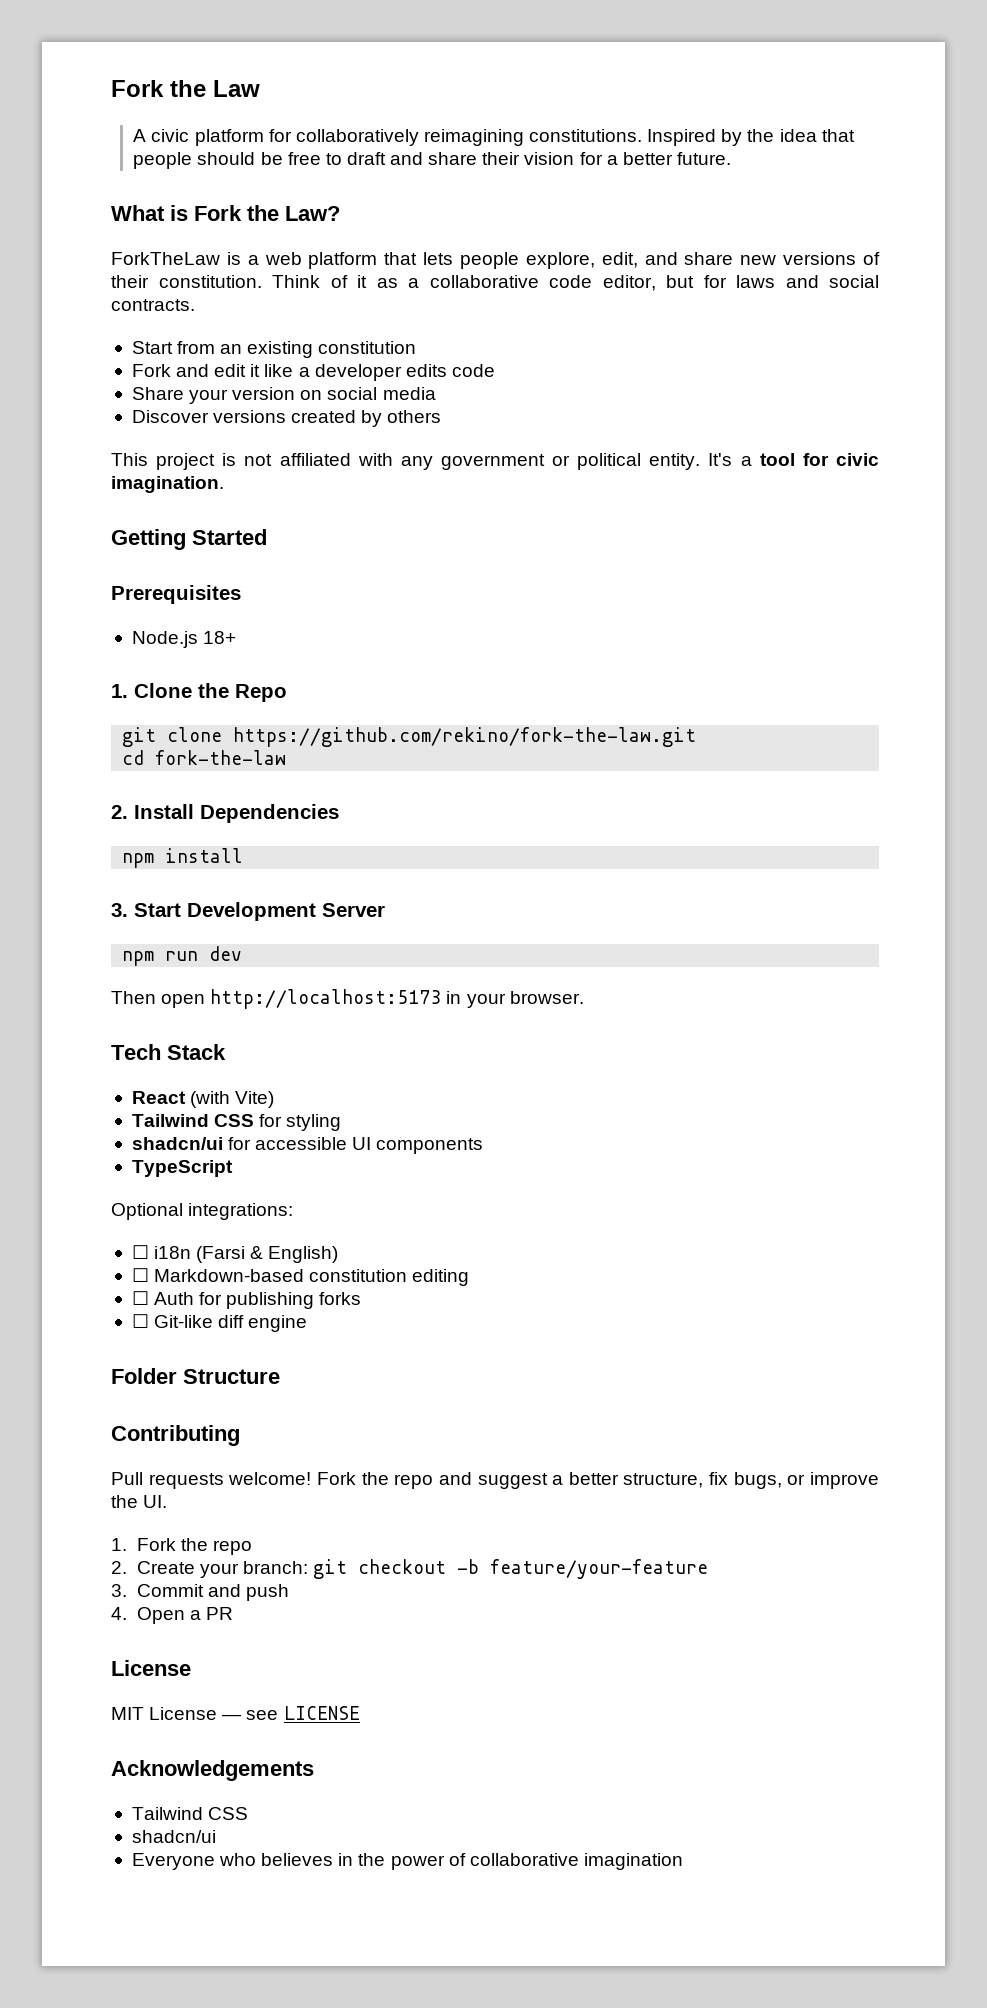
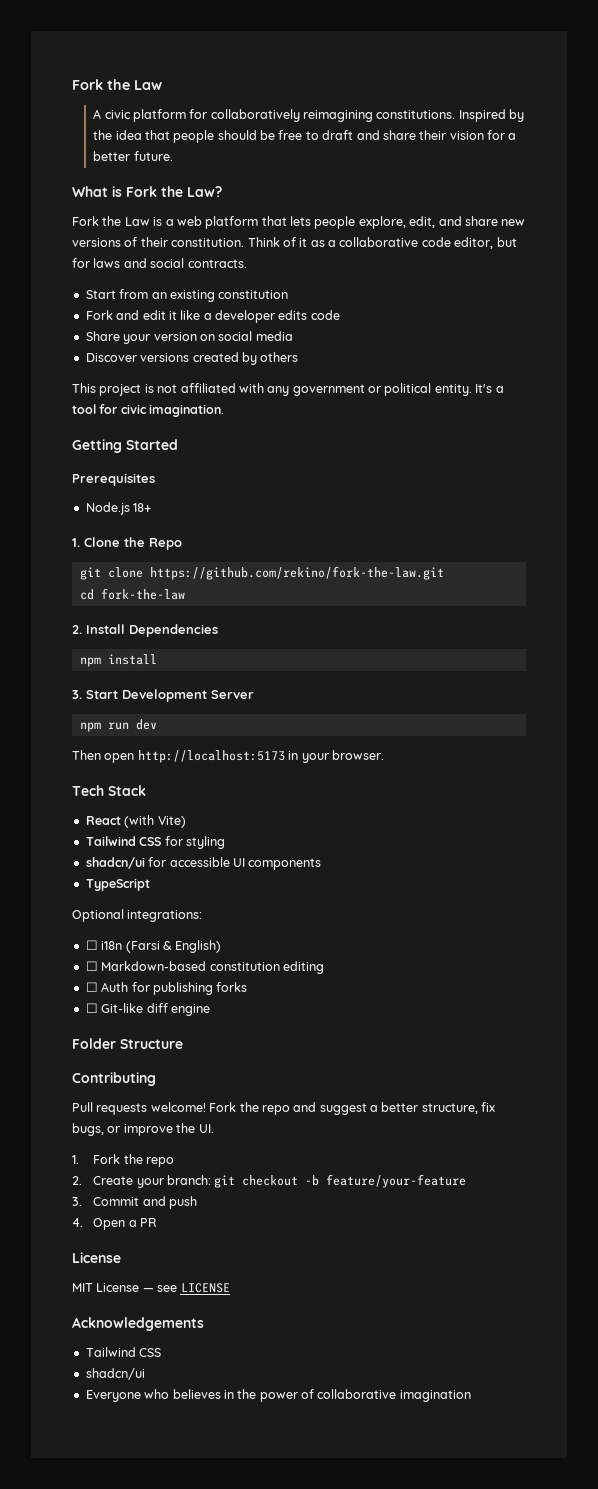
- ForkTheLaw is a web platform that lets people explore, edit, and share new versions of their constitution.
+ Fork the Law is a web platform that lets people explore, edit, and share new versions of their constitution.

